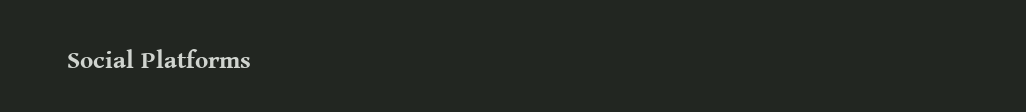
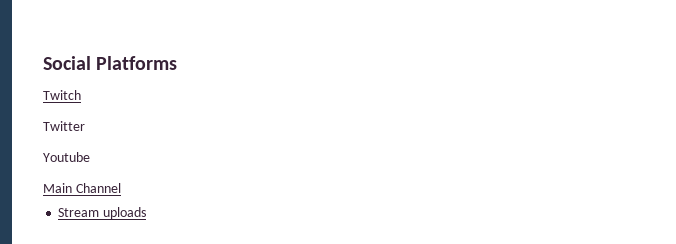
+ Twitch
+ Twitter
+ Youtube
+ Main Channel
+ Stream uploads

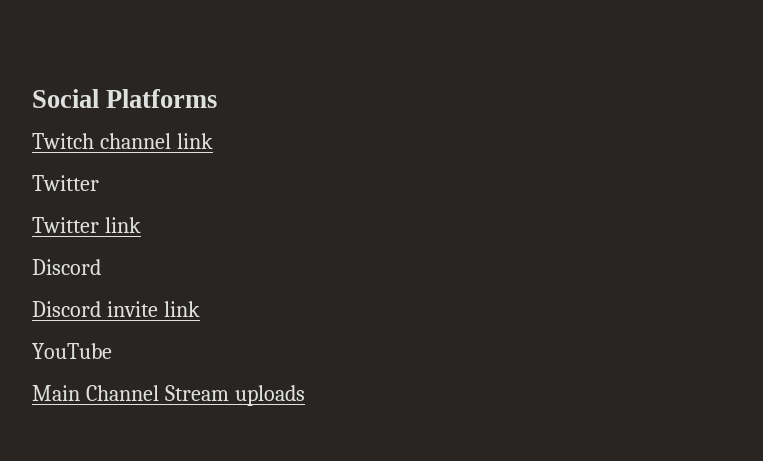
- Twitch
+ Twitch channel link
- Youtube
+ Twitter link
+ Discord
+ Discord invite link
+ YouTube
- Main Channel
- Stream uploads
+ Main Channel Stream uploads

